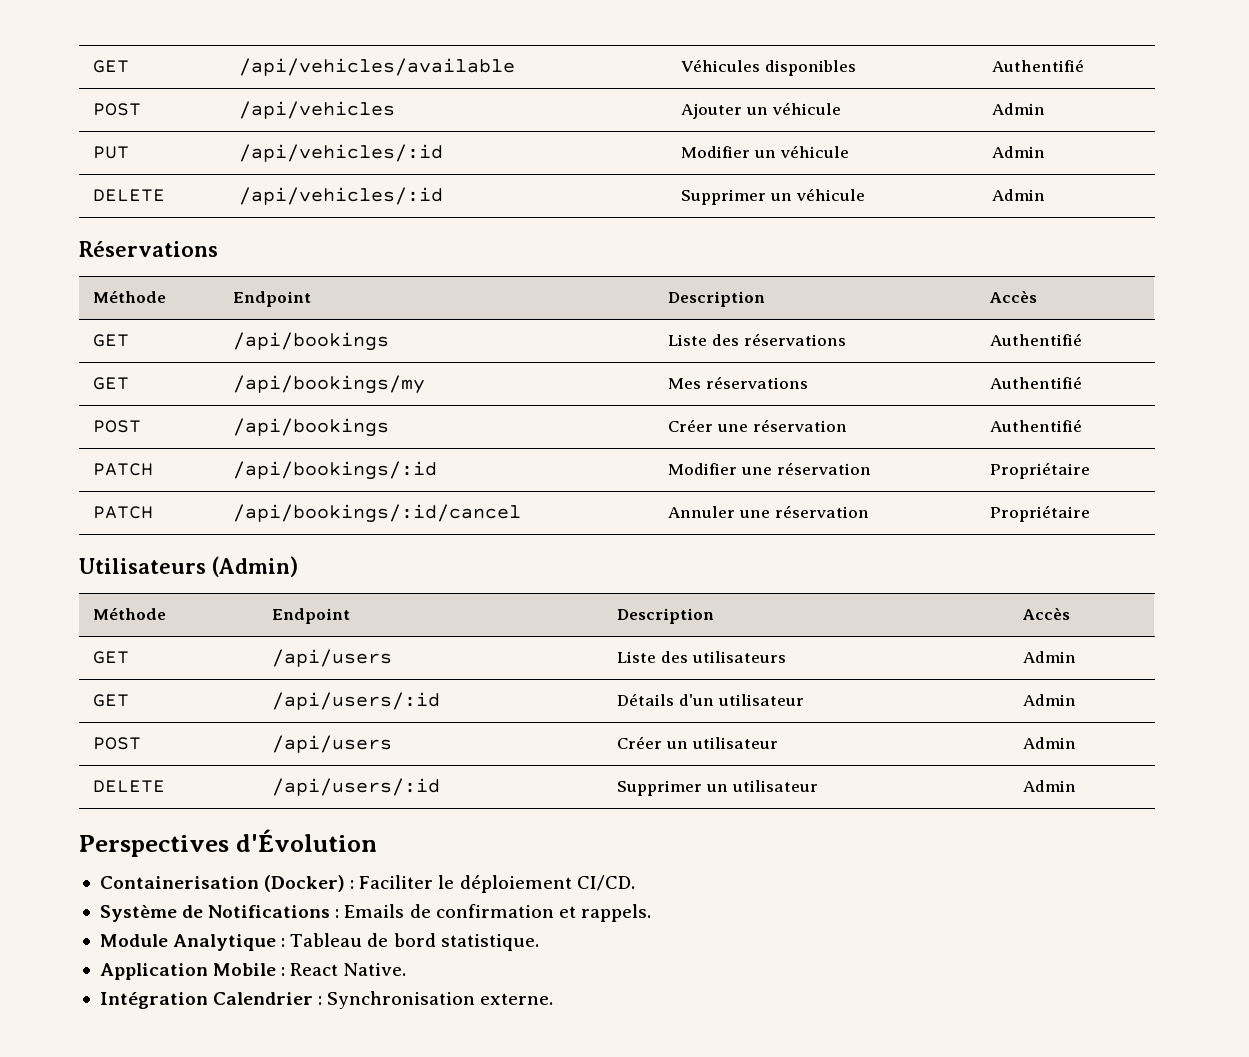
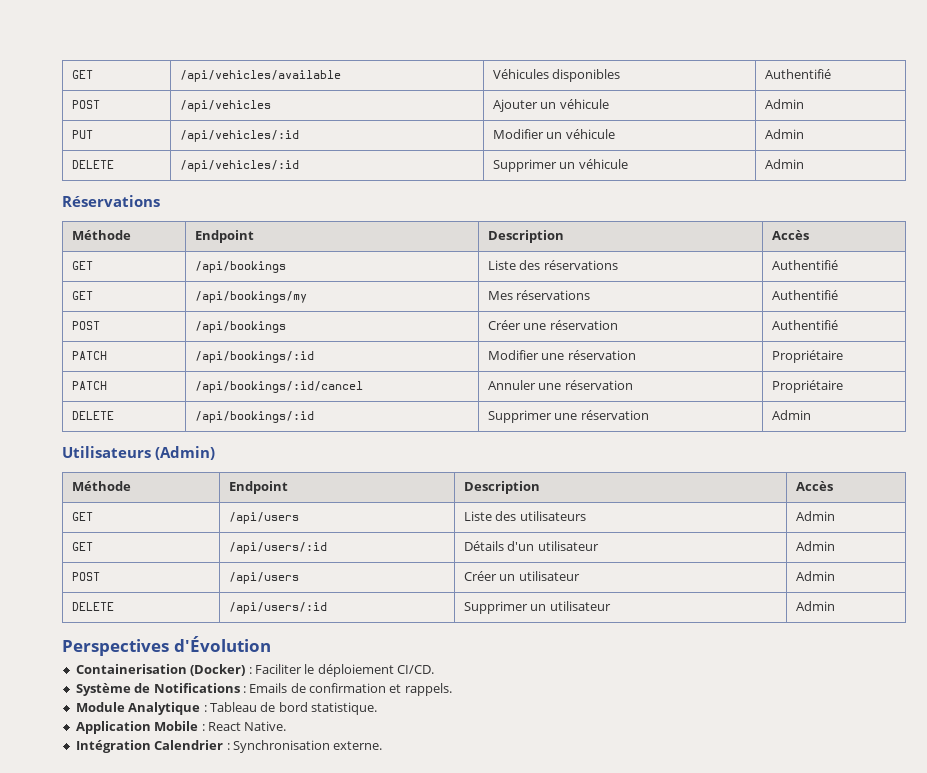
+ DELETE | /api/bookings/:id | Supprimer une réservation | Admin

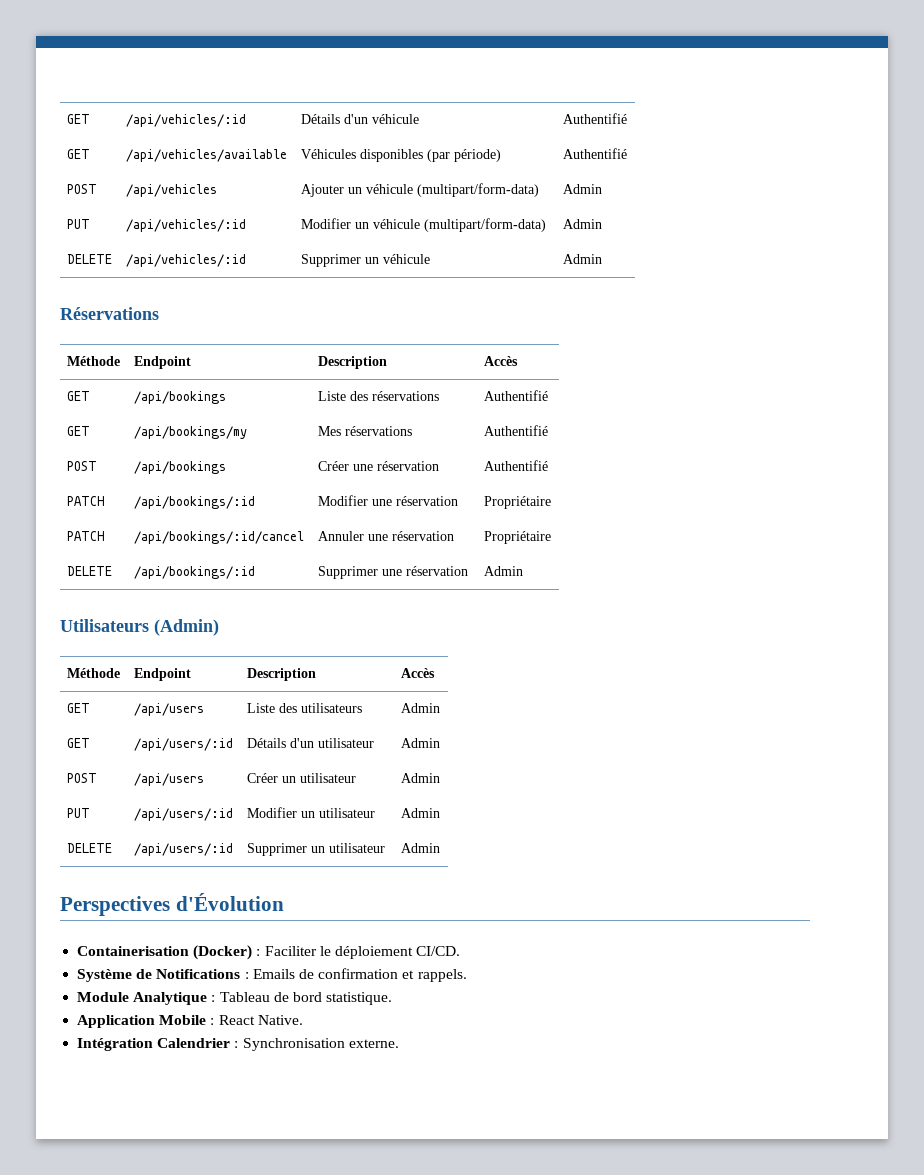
- GET | /api/vehicles/available | Véhicules disponibles | Authentifié
+ GET | /api/vehicles/:id | Détails d'un véhicule | Authentifié
+ GET | /api/vehicles/available | Véhicules disponibles (par période) | Authentifié
- POST | /api/vehicles | Ajouter un véhicule | Admin
+ POST | /api/vehicles | Ajouter un véhicule (multipart/form-data) | Admin
- PUT | /api/vehicles/:id | Modifier un véhicule | Admin
+ PUT | /api/vehicles/:id | Modifier un véhicule (multipart/form-data) | Admin
+ PUT | /api/users/:id | Modifier un utilisateur | Admin

